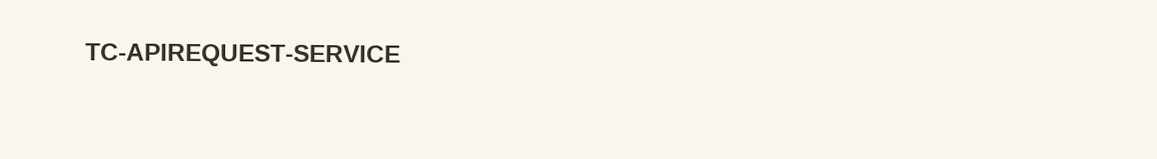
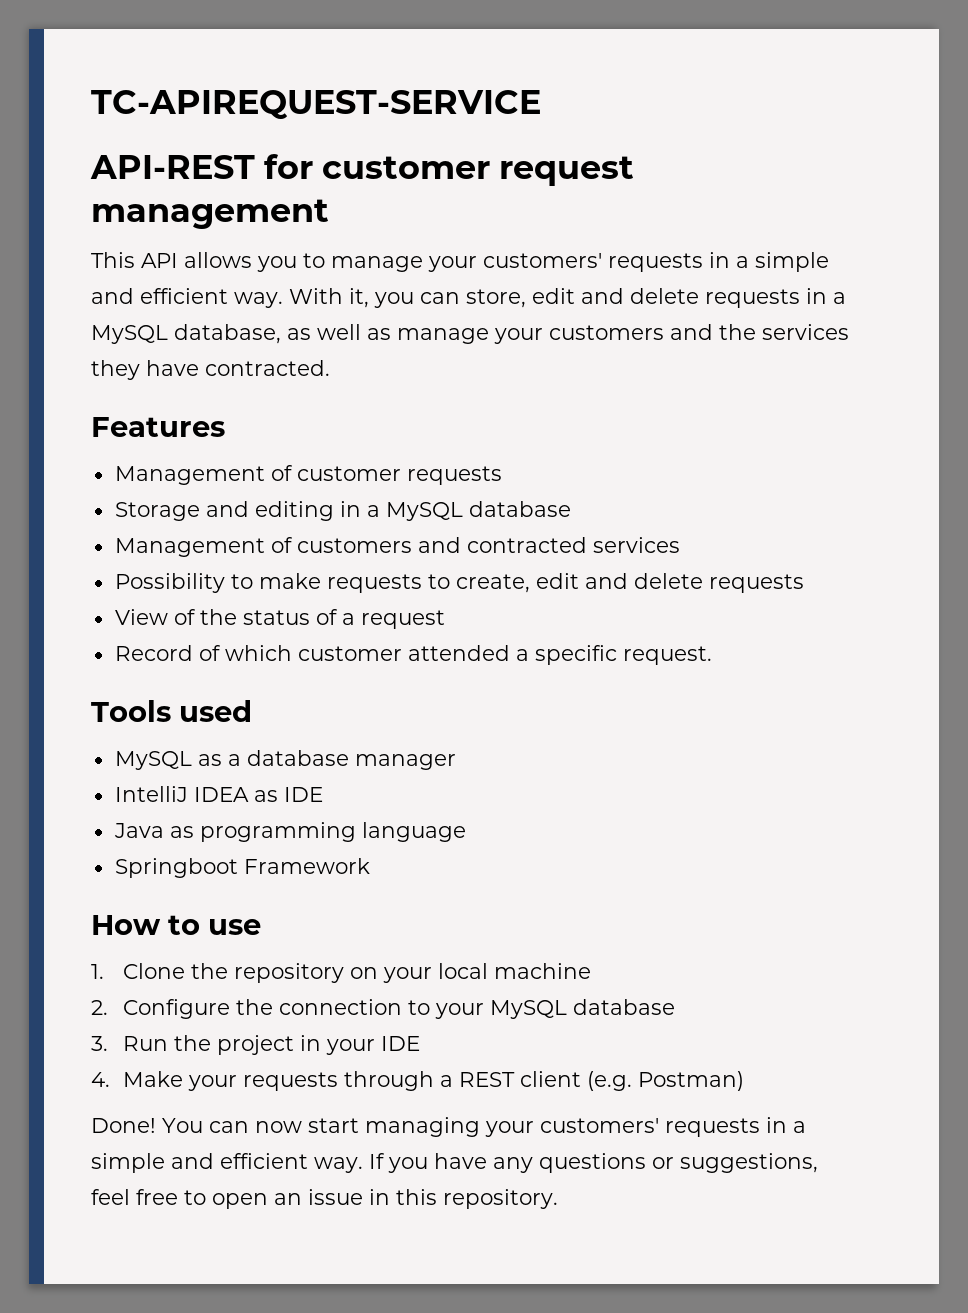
+ API-REST for customer request management
+ This API allows you to manage your customers' requests in a simple and efficient way. With it, you can store, edit and delete requests in a MySQL database, as well as manage your customers and the services they have contracted.
+ Features
+ Management of customer requests
+ Storage and editing in a MySQL database
+ Management of customers and contracted services
+ Possibility to make requests to create, edit and delete requests
+ View of the status of a request
+ Record of which customer attended a specific request.
+ Tools used
+ MySQL as a database manager
+ IntelliJ IDEA as IDE
+ Java as programming language
+ Springboot Framework
+ How to use
+ 1. Clone the repository on your local machine
+ 2. Configure the connection to your MySQL database
+ 3. Run the project in your IDE
+ 4. Make your requests through a REST client (e.g. Postman)
+ Done! You can now start managing your customers' requests in a simple and efficient way. If you have any questions or suggestions, feel free to open an issue in this repository.

